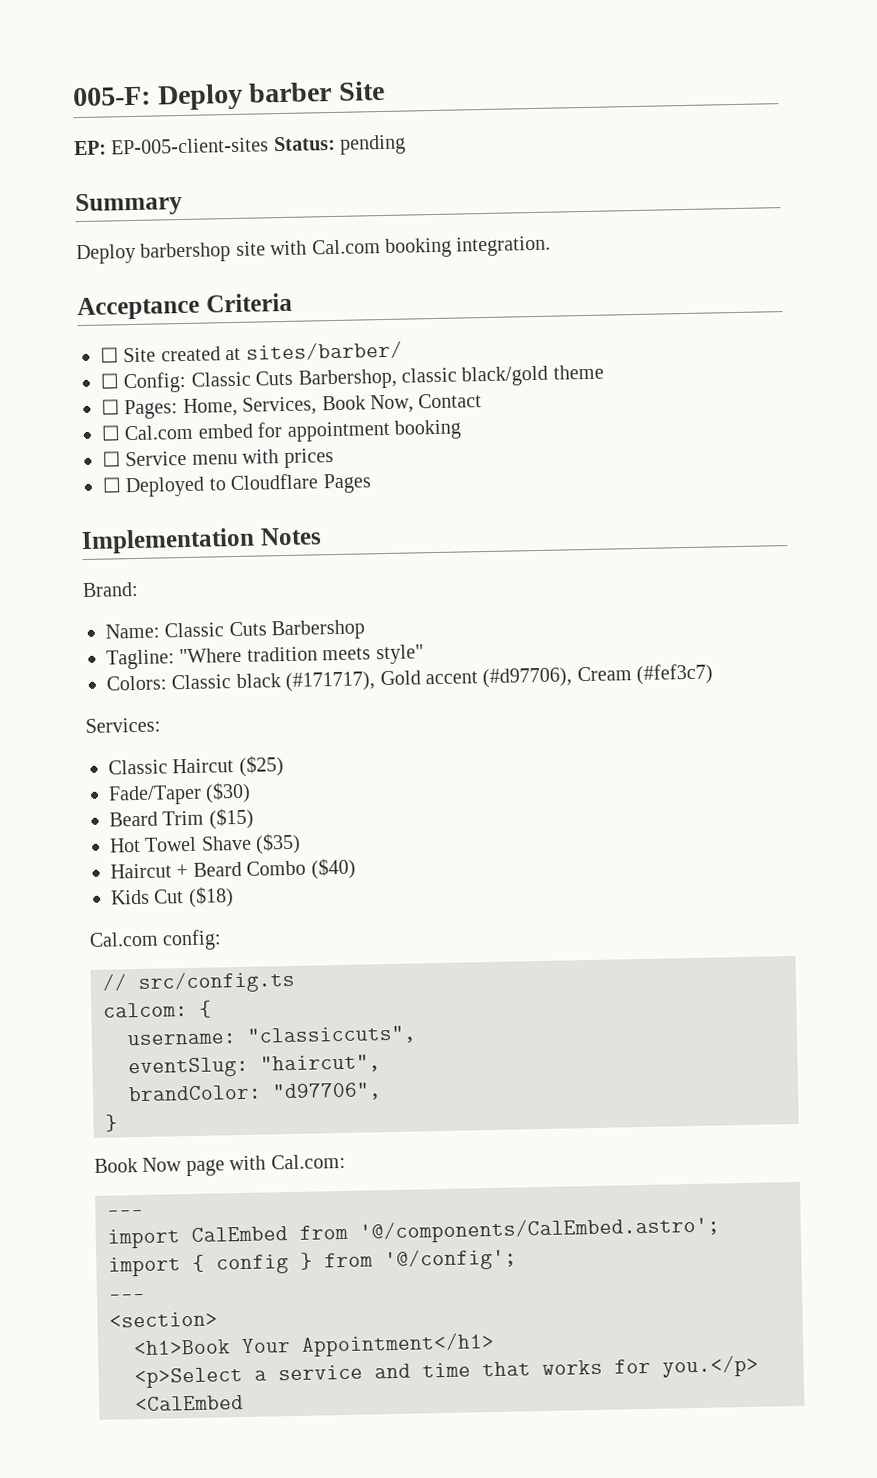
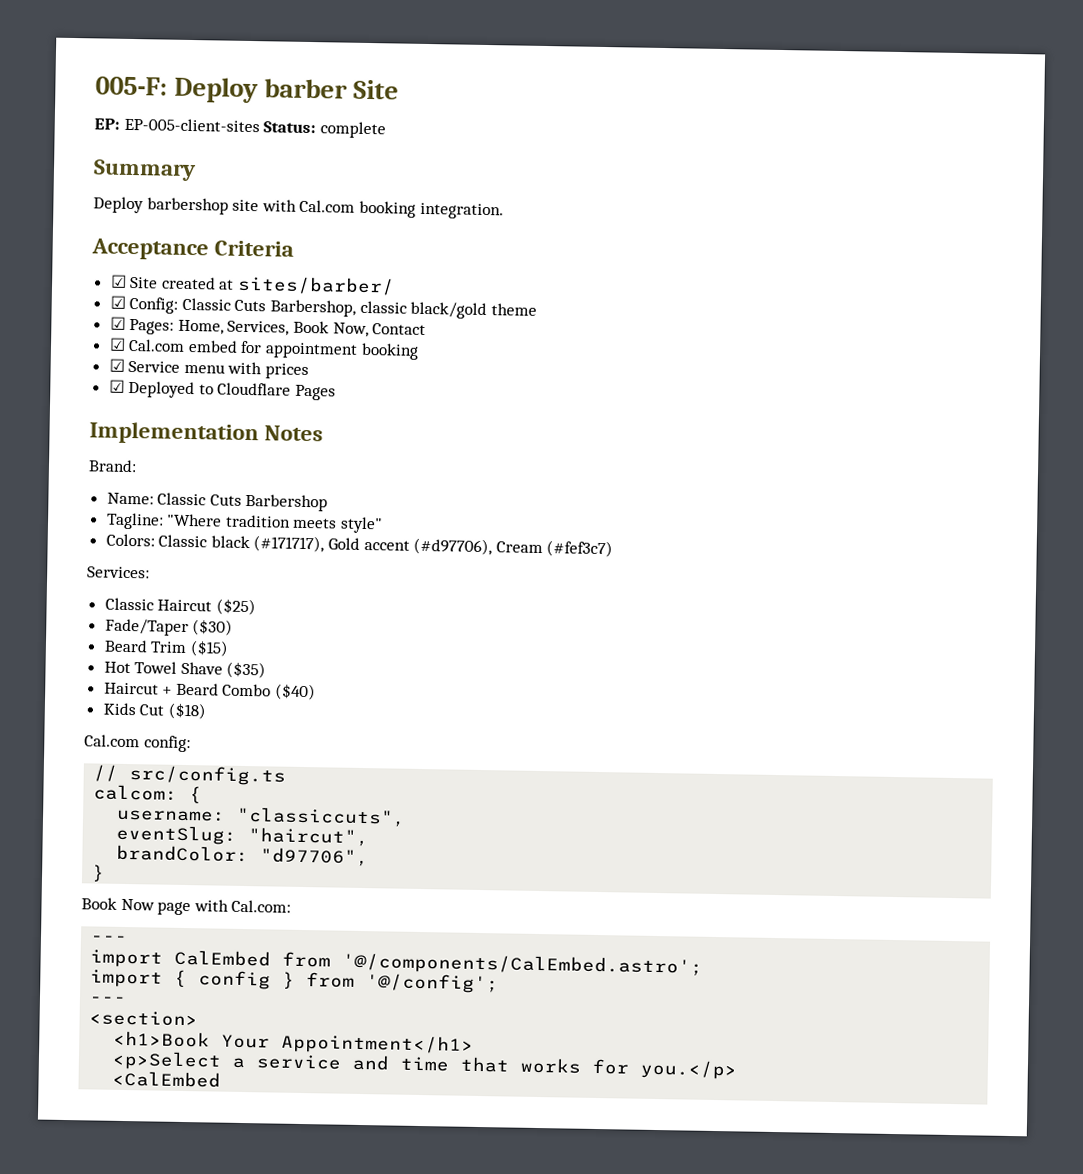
- EP: EP-005-client-sites Status: pending
+ EP: EP-005-client-sites Status: complete
- ☐ Site created at sites/barber/
+ ☑ Site created at sites/barber/
- ☐ Config: Classic Cuts Barbershop, classic black/gold theme
+ ☑ Config: Classic Cuts Barbershop, classic black/gold theme
- ☐ Pages: Home, Services, Book Now, Contact
+ ☑ Pages: Home, Services, Book Now, Contact
- ☐ Cal.com embed for appointment booking
+ ☑ Cal.com embed for appointment booking
- ☐ Service menu with prices
+ ☑ Service menu with prices
- ☐ Deployed to Cloudflare Pages
+ ☑ Deployed to Cloudflare Pages

